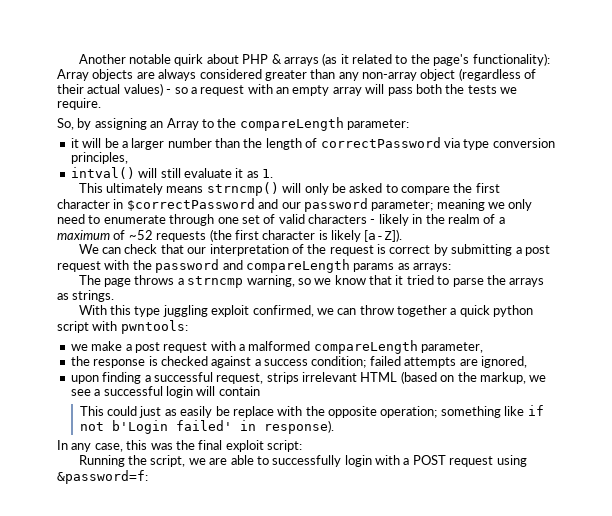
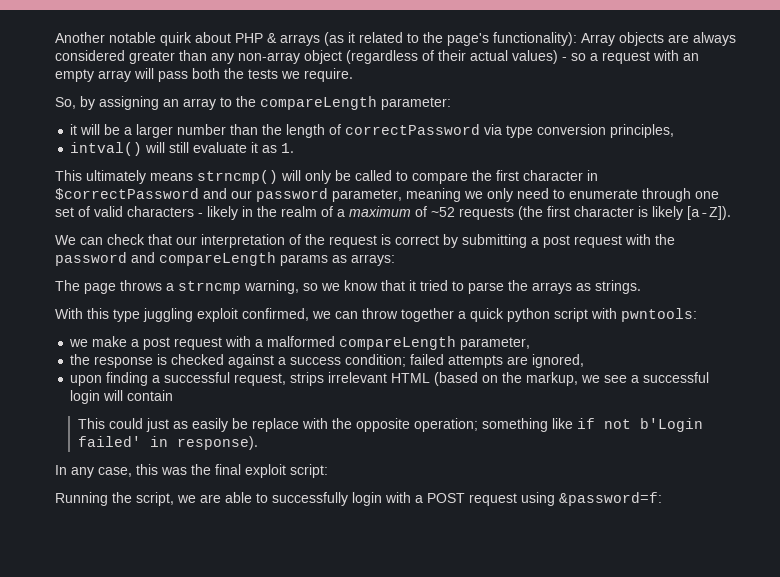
- So, by assigning an Array to the compareLength parameter:
+ So, by assigning an array to the compareLength parameter:
- This ultimately means strncmp() will only be asked to compare the first character in $correctPassword and our password parameter; meaning we only need to enumerate through one set of valid characters - likely in the realm of a maximum of ~52 requests (the first character is likely [a-Z]).
+ This ultimately means strncmp() will only be called to compare the first character in $correctPassword and our password parameter, meaning we only need to enumerate through one set of valid characters - likely in the realm of a maximum of ~52 requests (the first character is likely [a-Z]).

